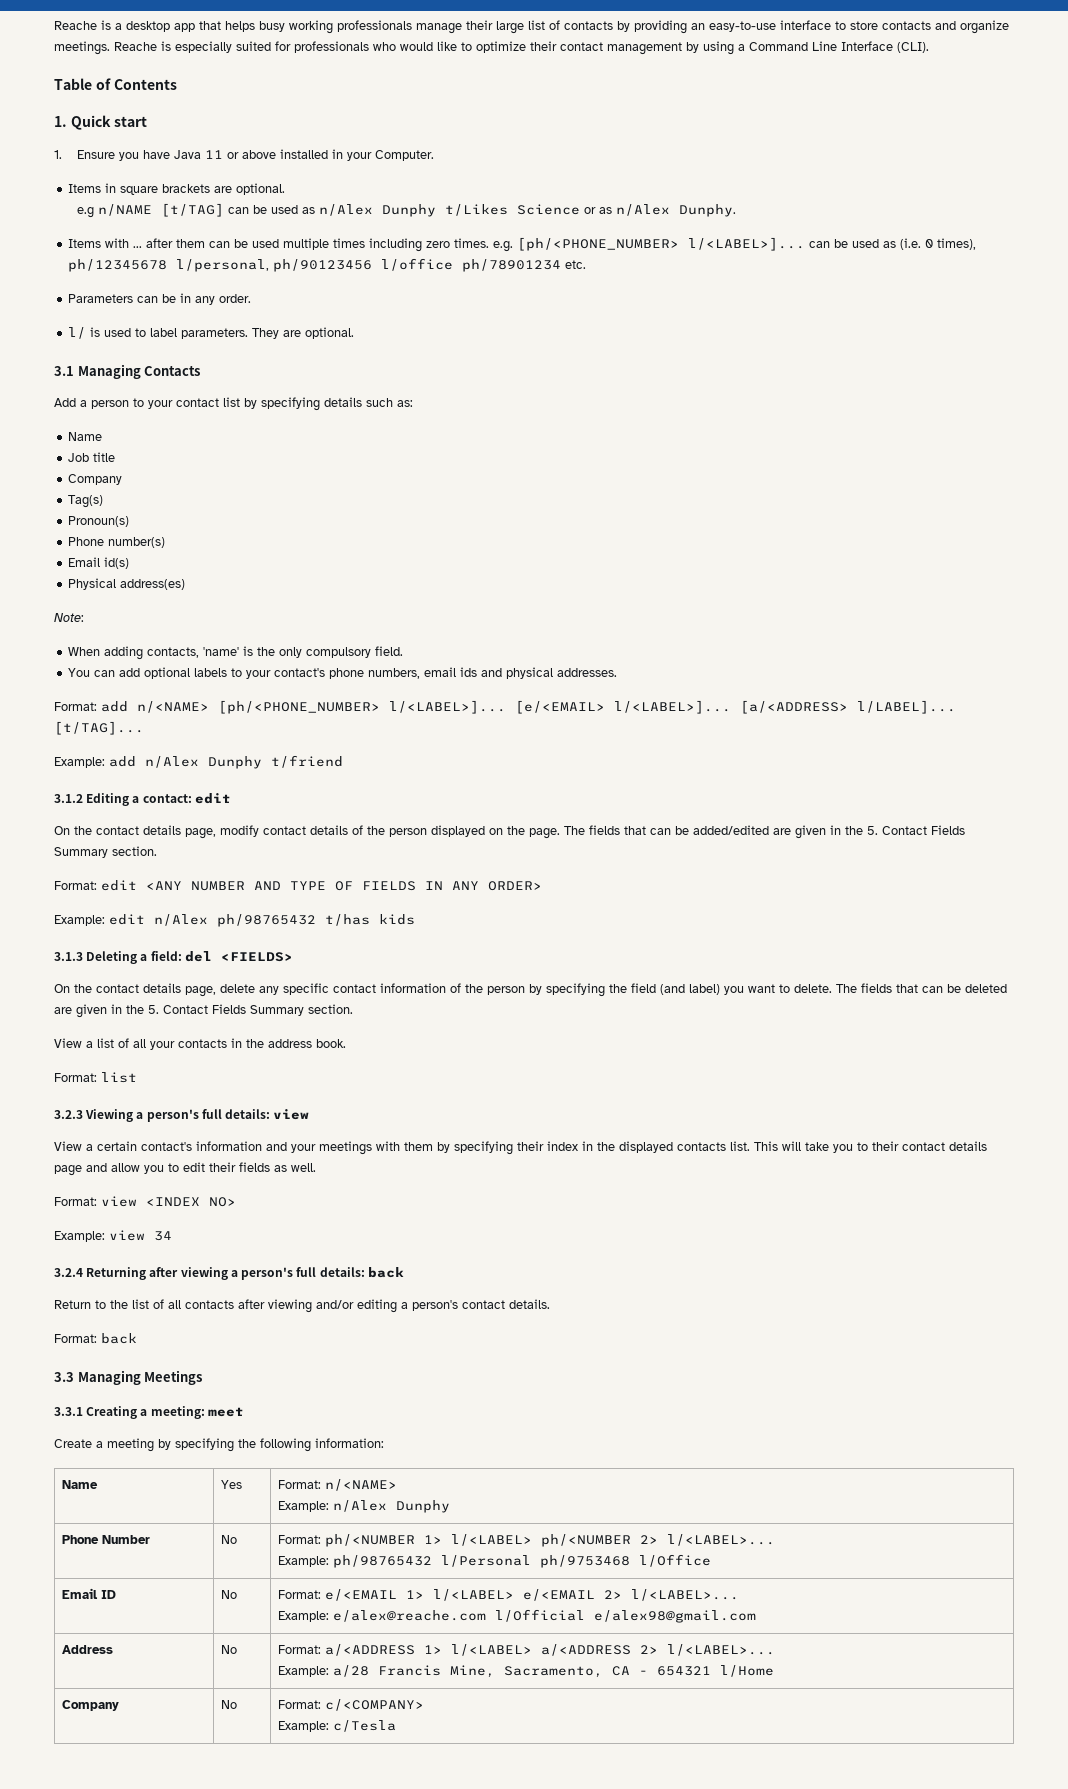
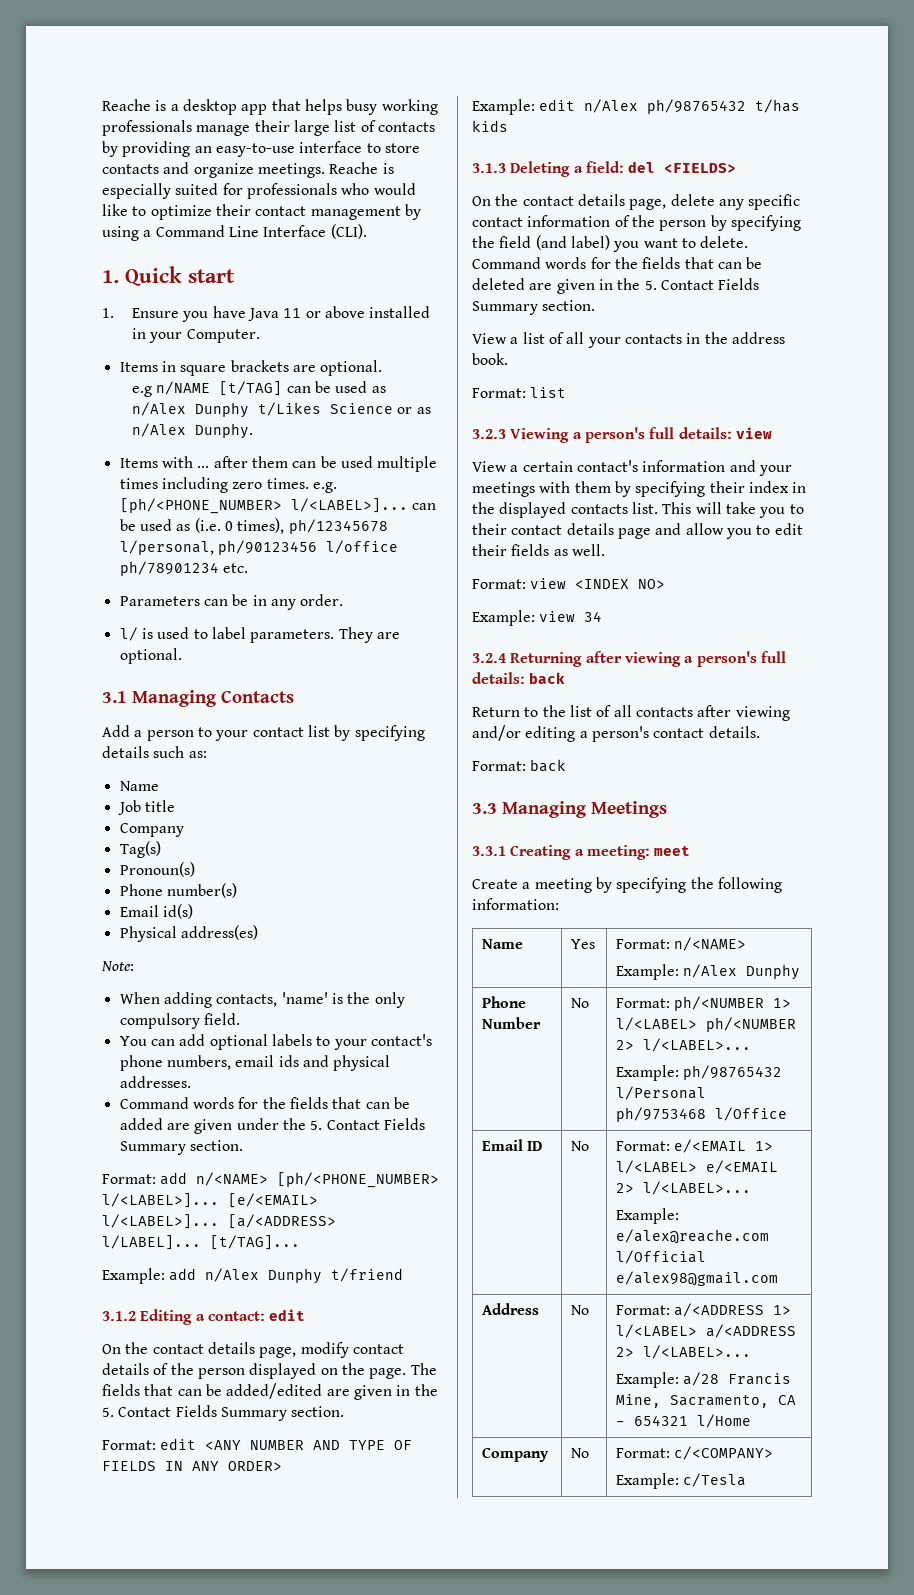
- Table of Contents
+ Command words for the fields that can be added are given under the 5. Contact Fields Summary section.
- The fields that can be deleted are given in the 5. Contact Fields Summary section.
+ Command words for the fields that can be deleted are given in the 5. Contact Fields Summary section.

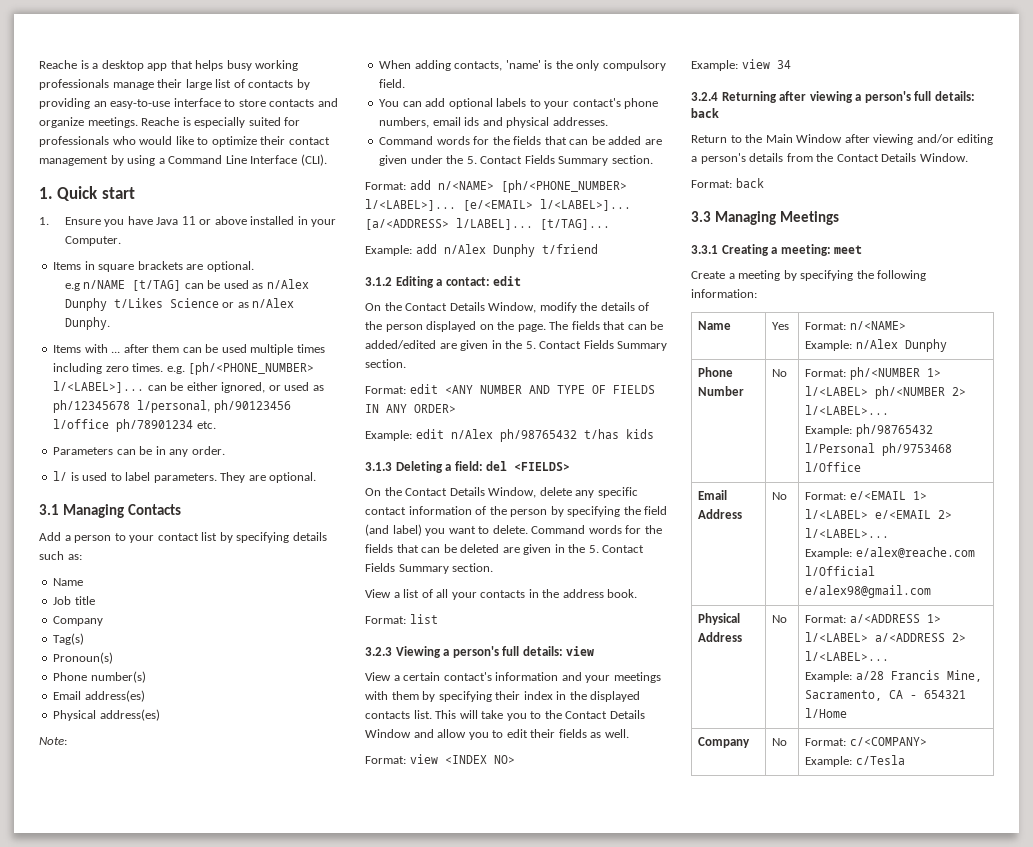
- Items with ... after them can be used multiple times including zero times. e.g. [ph/<PHONE_NUMBER> l/<LABEL>]... can be used as (i.e. 0 times), ph/12345678 l/personal, ph/90123456 l/office ph/78901234 etc.
+ Items with ... after them can be used multiple times including zero times. e.g. [ph/<PHONE_NUMBER> l/<LABEL>]... can be either ignored, or used as ph/12345678 l/personal, ph/90123456 l/office ph/78901234 etc.
- Email id(s)
+ Email address(es)
- On the contact details page, modify contact details of the person displayed on the page.
+ On the Contact Details Window, modify the details of the person displayed on the page.
- On the contact details page, delete any specific contact information of the person by specifying the field (and label) you want to delete.
+ On the Contact Details Window, delete any specific contact information of the person by specifying the field (and label) you want to delete.
- This will take you to their contact details page and allow you to edit their fields as well.
+ This will take you to the Contact Details Window and allow you to edit their fields as well.
- Return to the list of all contacts after viewing and/or editing a person's contact details.
+ Return to the Main Window after viewing and/or editing a person's details from the Contact Details Window.
- Email ID | No | Format: e/<EMAIL 1> l/<LABEL> e/<EMAIL 2> l/<LABEL>...
+ Email Address | No | Format: e/<EMAIL 1> l/<LABEL> e/<EMAIL 2> l/<LABEL>...
- Address | No | Format: a/<ADDRESS 1> l/<LABEL> a/<ADDRESS 2> l/<LABEL>...
+ Physical Address | No | Format: a/<ADDRESS 1> l/<LABEL> a/<ADDRESS 2> l/<LABEL>...

